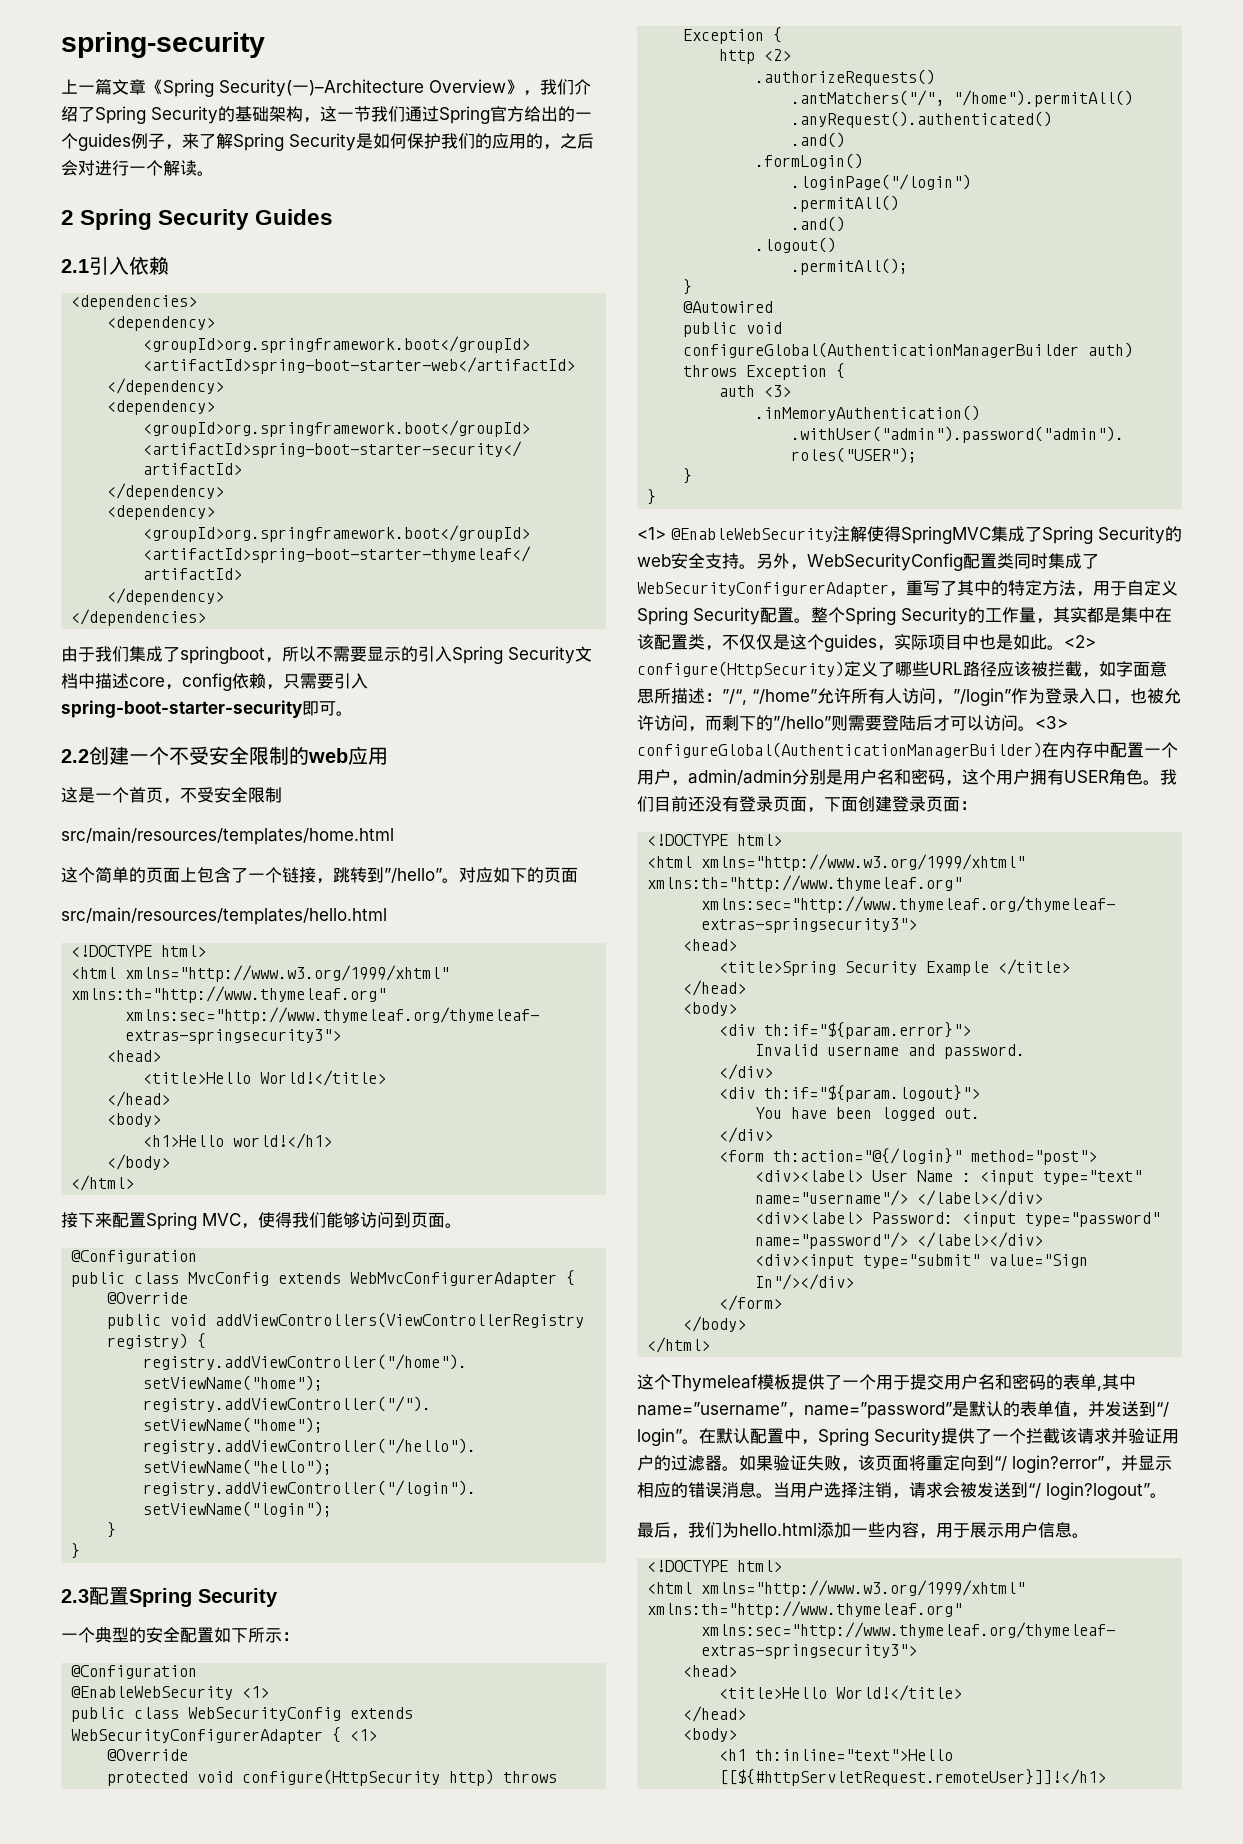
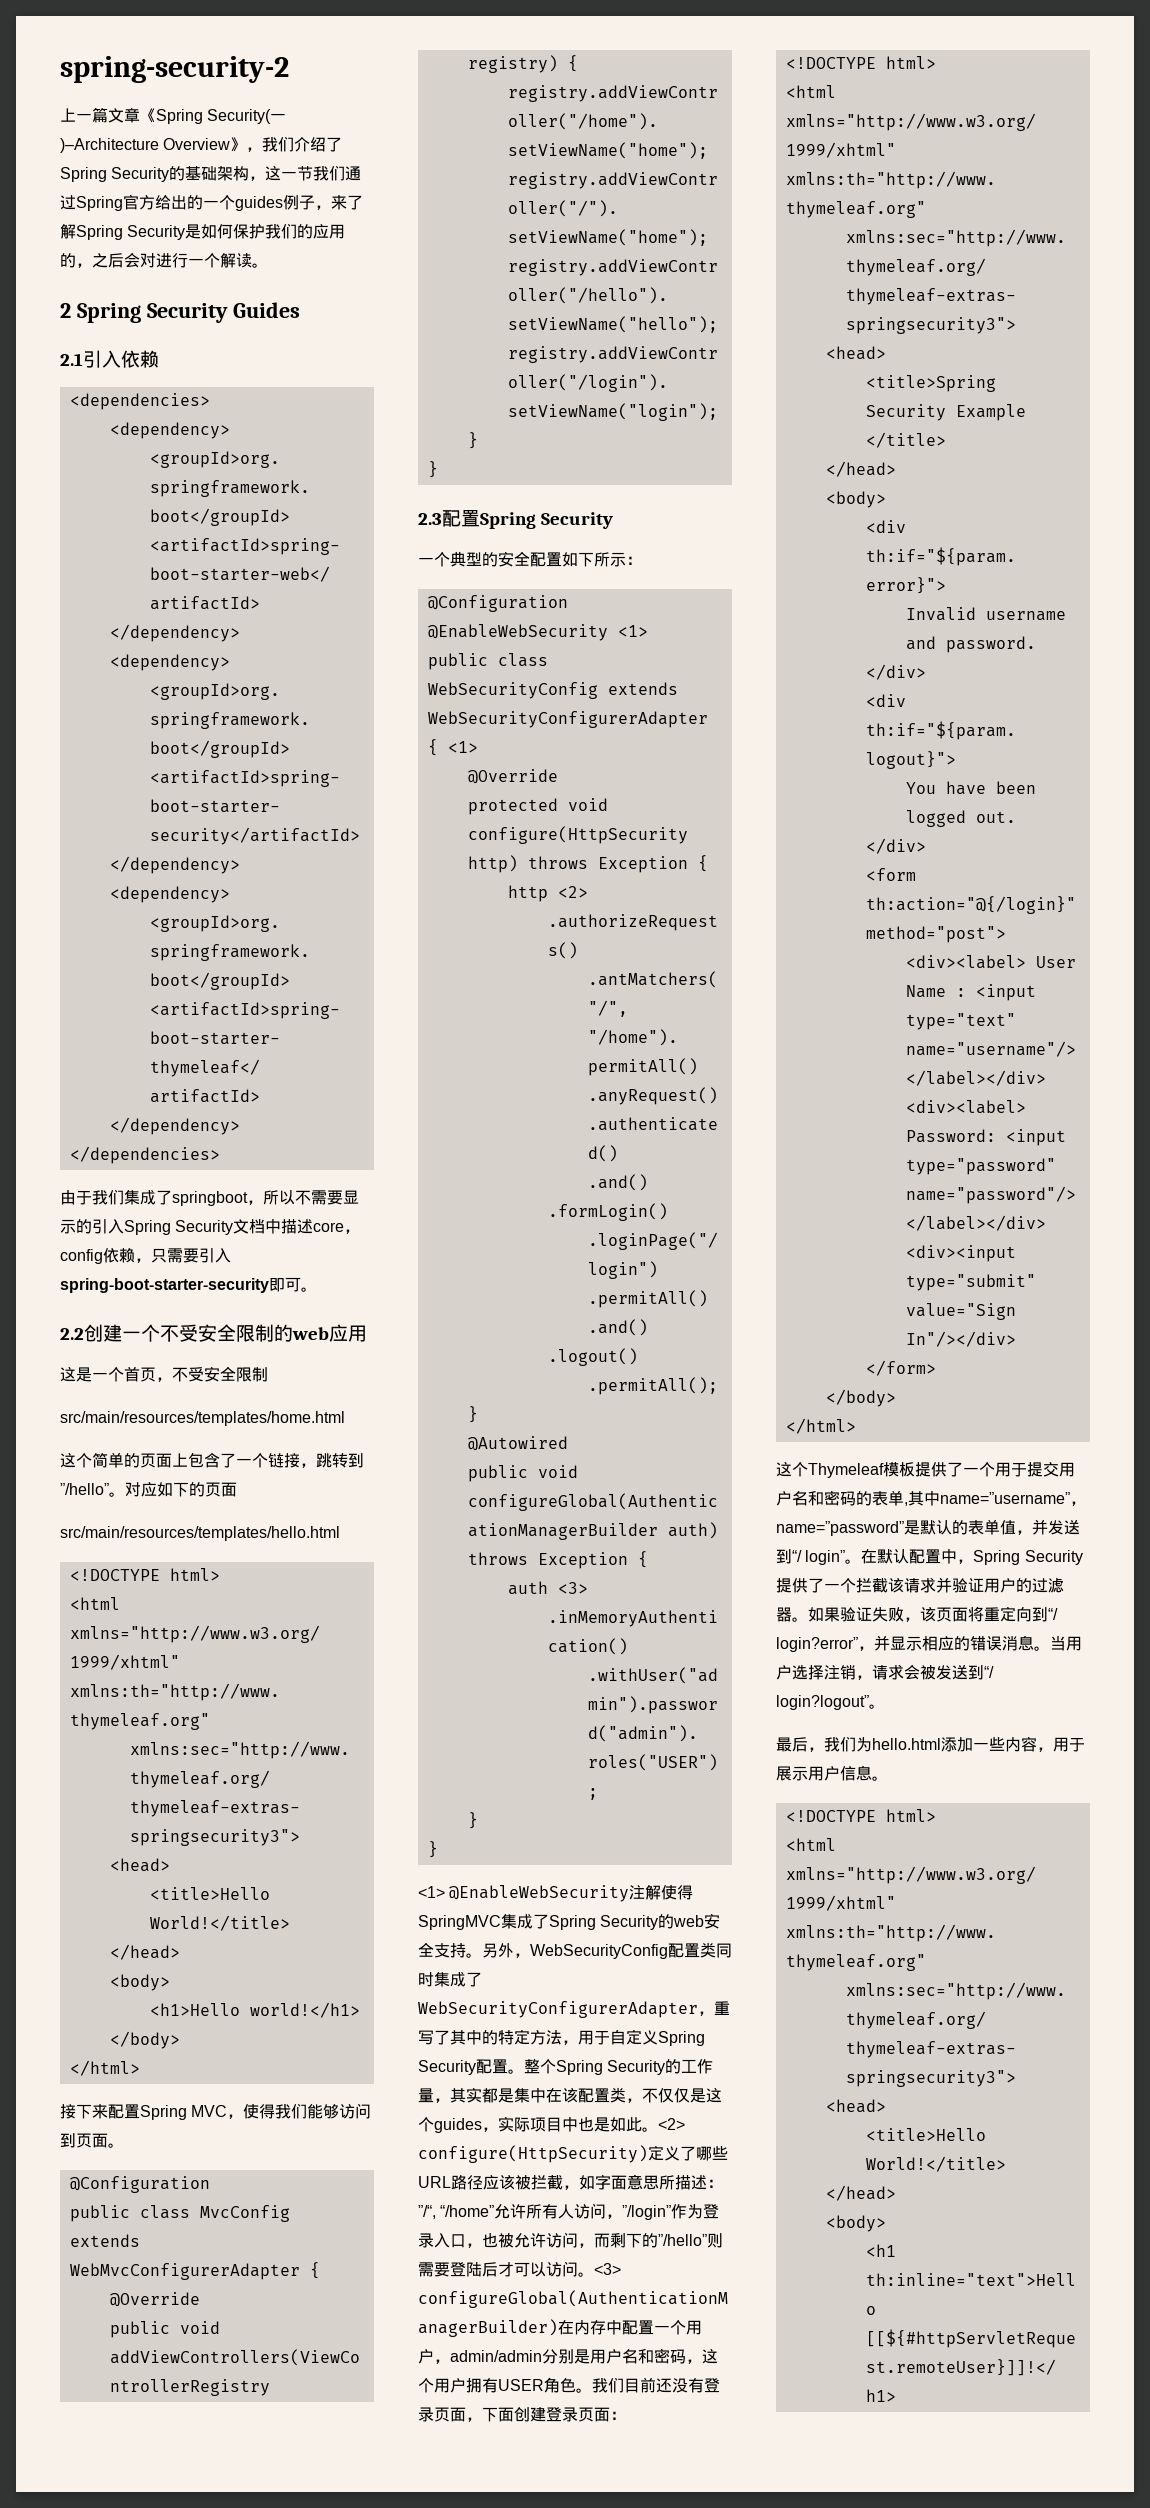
- spring-security
+ spring-security-2

